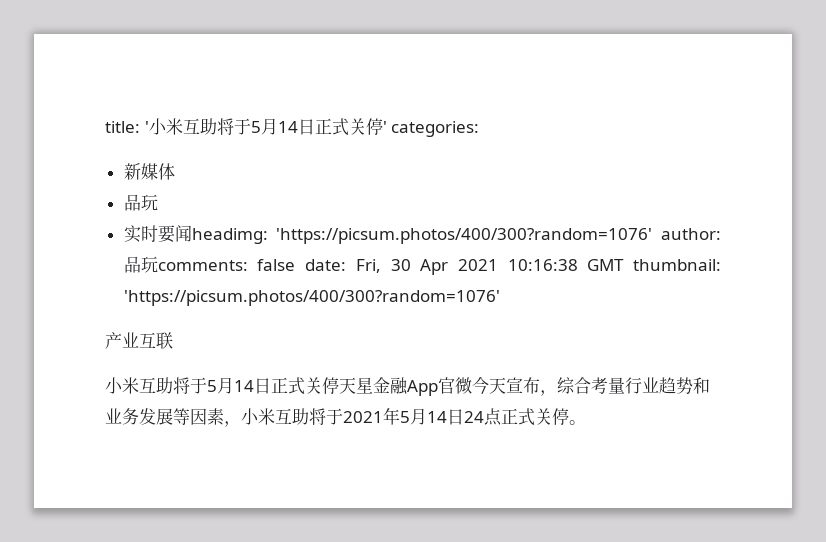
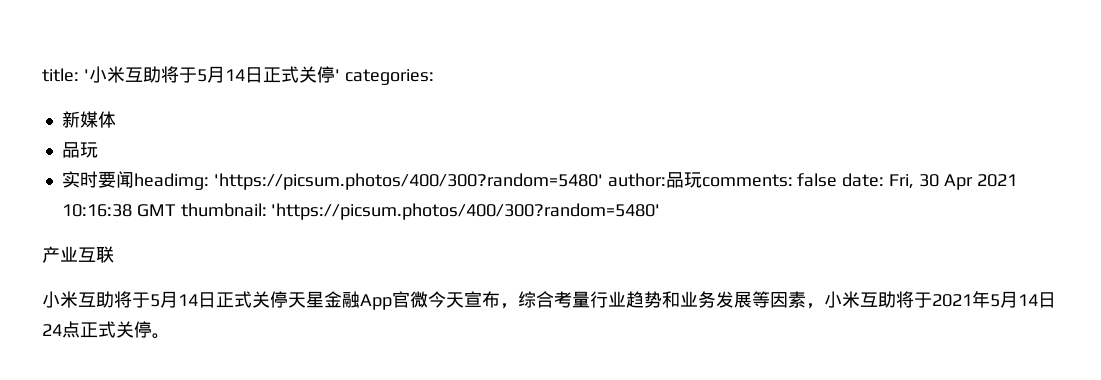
- 实时要闻headimg: 'https://picsum.photos/400/300?random=1076' author:品玩comments: false date: Fri, 30 Apr 2021 10:16:38 GMT thumbnail: 'https://picsum.photos/400/300?random=1076'
+ 实时要闻headimg: 'https://picsum.photos/400/300?random=5480' author:品玩comments: false date: Fri, 30 Apr 2021 10:16:38 GMT thumbnail: 'https://picsum.photos/400/300?random=5480'

